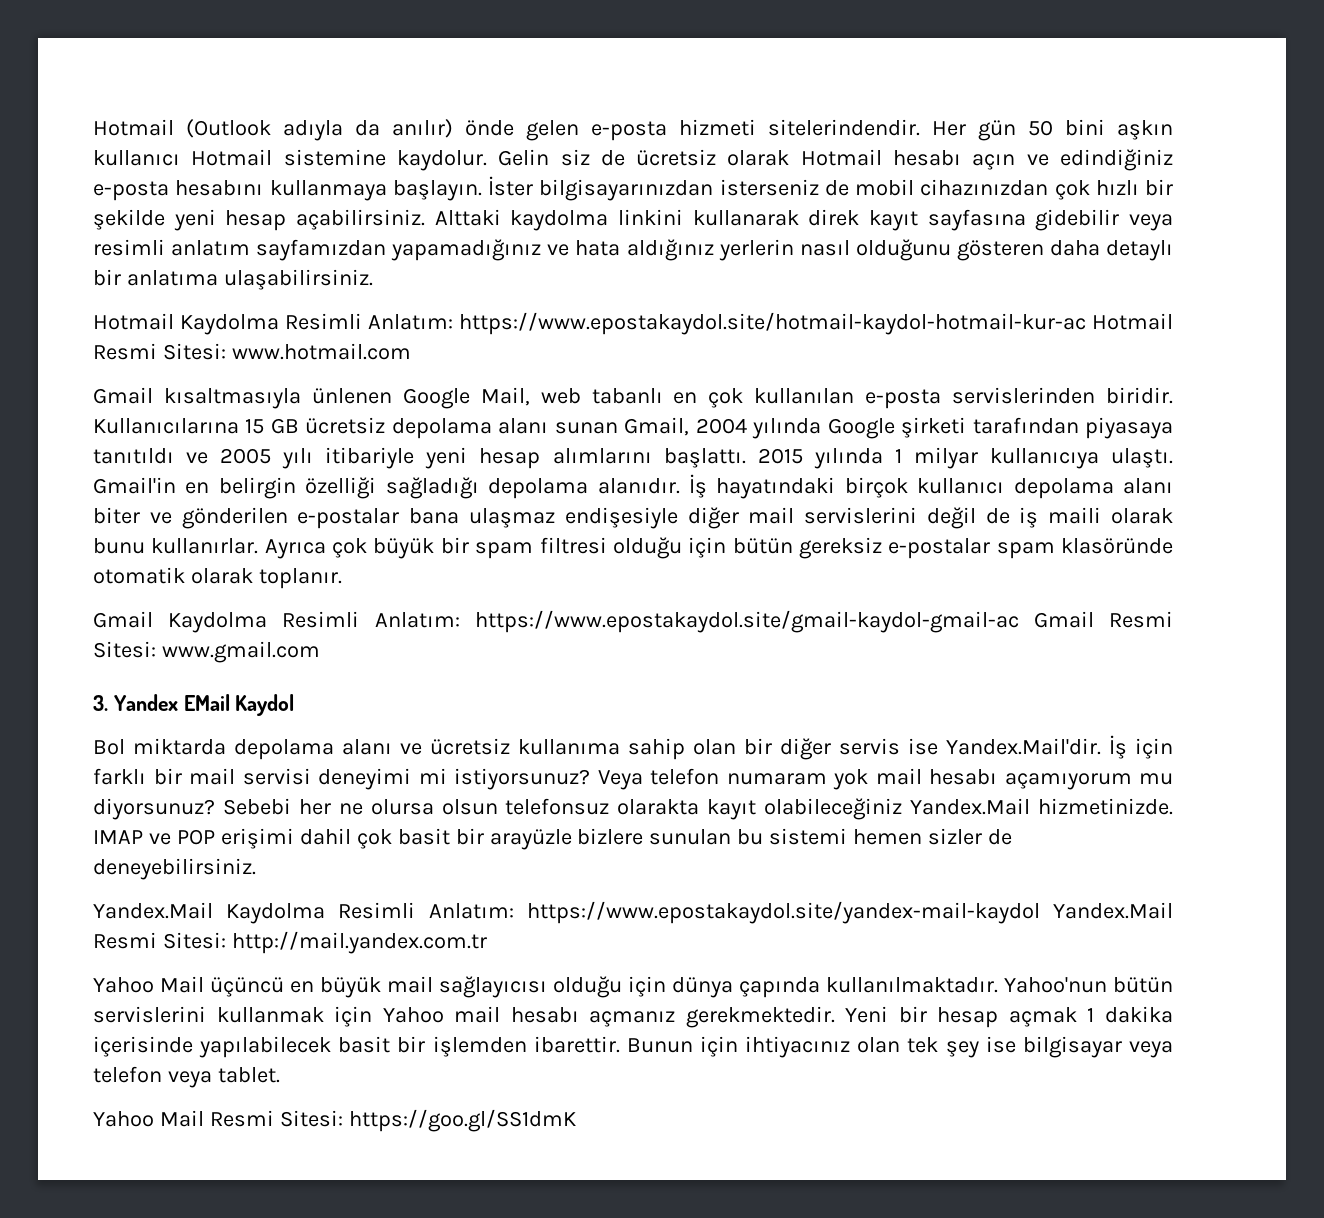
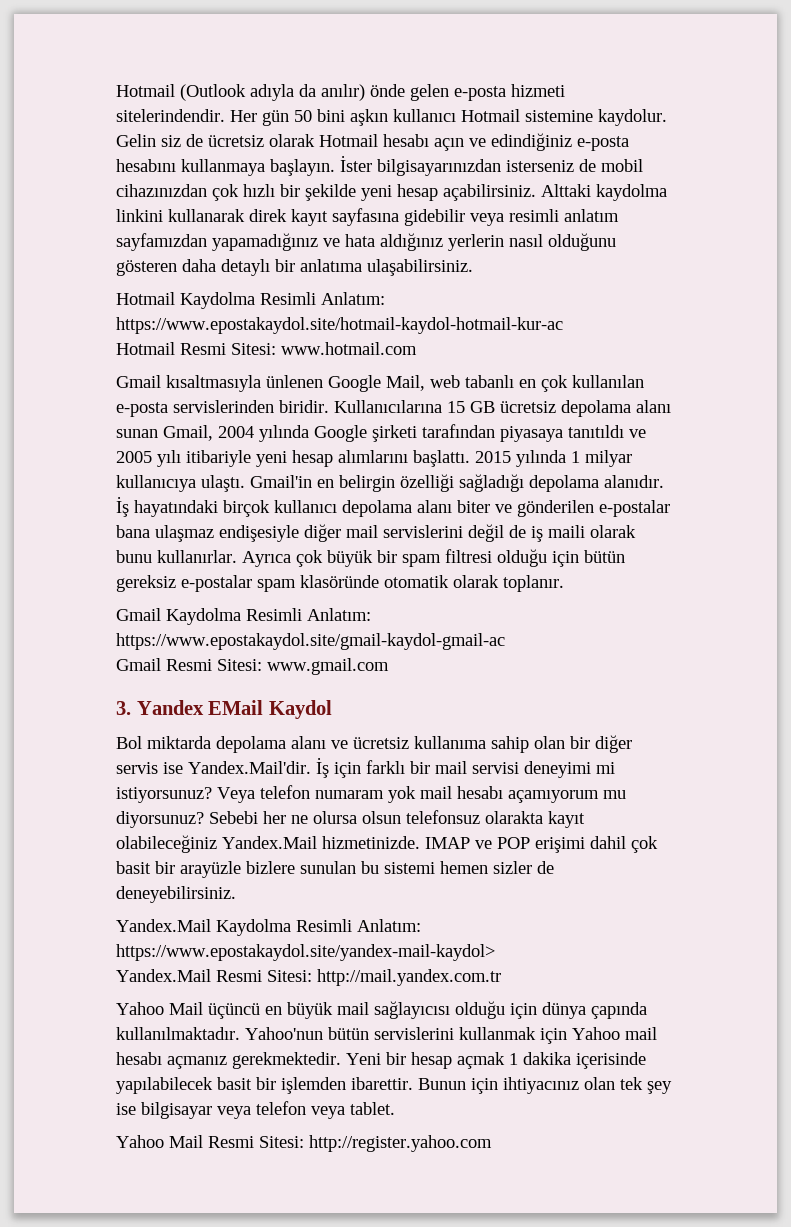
- Hotmail Kaydolma Resimli Anlatım: https://www.epostakaydol.site/hotmail-kaydol-hotmail-kur-ac Hotmail Resmi Sitesi: www.hotmail.com
+ Hotmail Kaydolma Resimli Anlatım: https://www.epostakaydol.site/hotmail-kaydol-hotmail-kur-ac
+ Hotmail Resmi Sitesi: www.hotmail.com
- Gmail Kaydolma Resimli Anlatım: https://www.epostakaydol.site/gmail-kaydol-gmail-ac Gmail Resmi Sitesi: www.gmail.com
+ Gmail Kaydolma Resimli Anlatım: https://www.epostakaydol.site/gmail-kaydol-gmail-ac
+ Gmail Resmi Sitesi: www.gmail.com
- Yandex.Mail Kaydolma Resimli Anlatım: https://www.epostakaydol.site/yandex-mail-kaydol Yandex.Mail Resmi Sitesi: http://mail.yandex.com.tr
+ Yandex.Mail Kaydolma Resimli Anlatım: https://www.epostakaydol.site/yandex-mail-kaydol>
+ Yandex.Mail Resmi Sitesi: http://mail.yandex.com.tr
- Yahoo Mail Resmi Sitesi: https://goo.gl/SS1dmK
+ Yahoo Mail Resmi Sitesi: http://register.yahoo.com

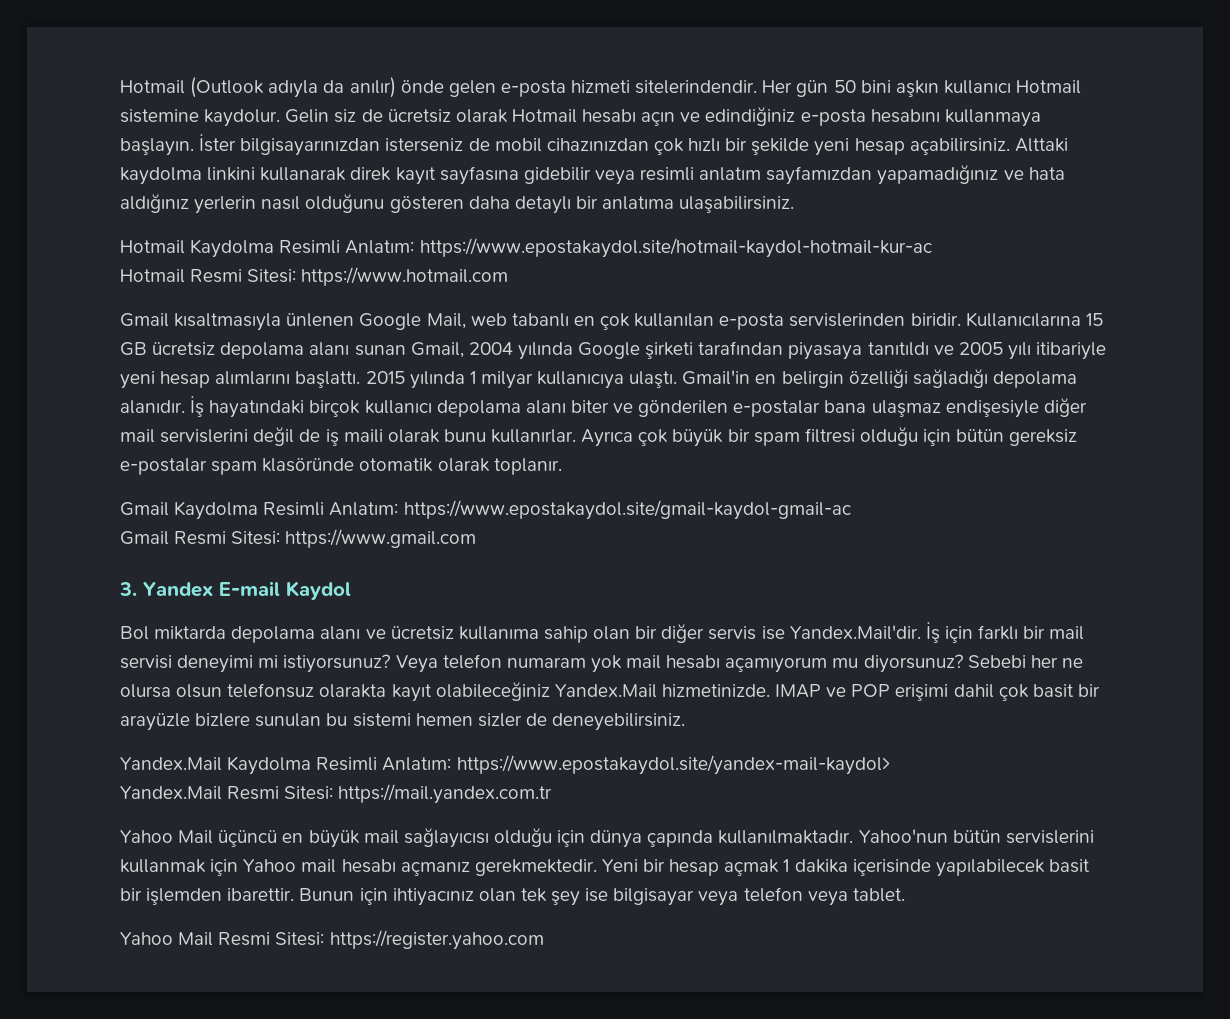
- Hotmail Resmi Sitesi: www.hotmail.com
+ Hotmail Resmi Sitesi: https://www.hotmail.com
- Gmail Resmi Sitesi: www.gmail.com
+ Gmail Resmi Sitesi: https://www.gmail.com
- 3. Yandex EMail Kaydol
+ 3. Yandex E-mail Kaydol
- Yandex.Mail Resmi Sitesi: http://mail.yandex.com.tr
+ Yandex.Mail Resmi Sitesi: https://mail.yandex.com.tr
- Yahoo Mail Resmi Sitesi: http://register.yahoo.com
+ Yahoo Mail Resmi Sitesi: https://register.yahoo.com

